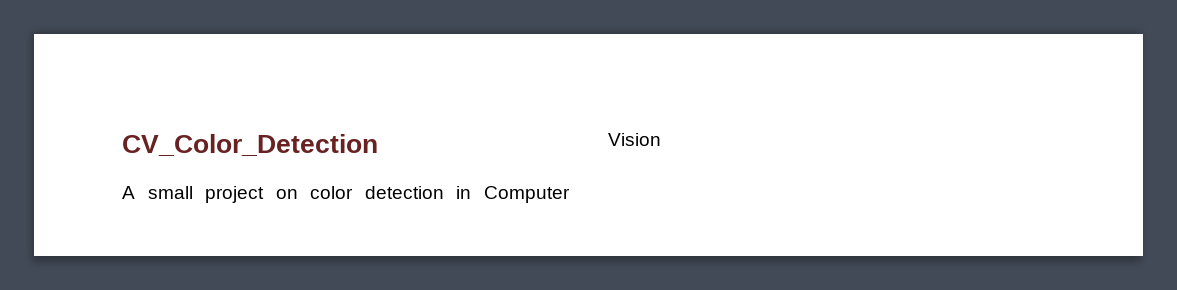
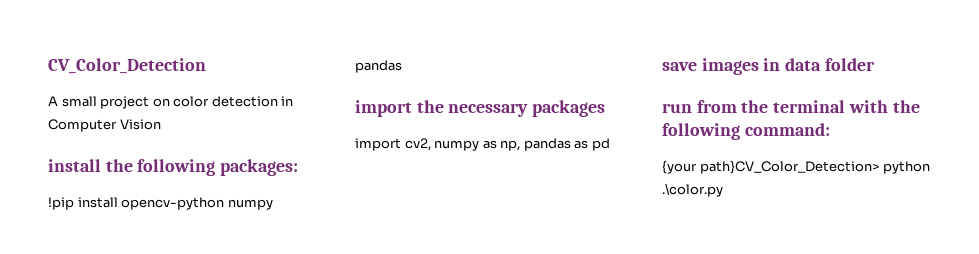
+ install the following packages:
+ !pip install opencv-python numpy pandas
+ import the necessary packages
+ import cv2, numpy as np, pandas as pd
+ save images in data folder
+ run from the terminal with the following command:
+ {your path}CV_Color_Detection> python .\color.py

